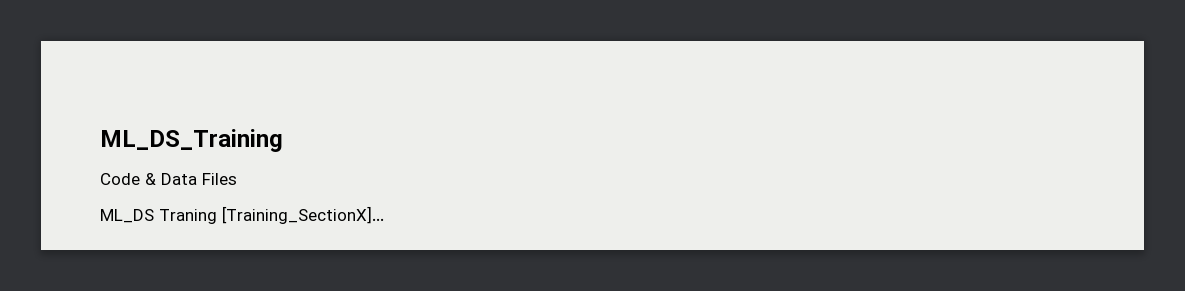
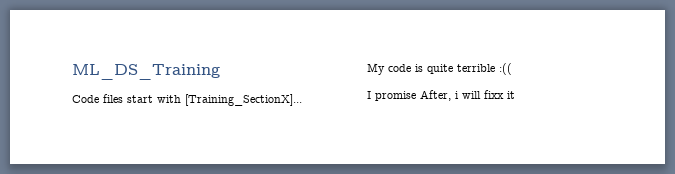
- Code & Data Files
- ML_DS Traning [Training_SectionX]...
+ Code files start with [Training_SectionX]...
+ My code is quite terrible :((
+ I promise After, i will fixx it

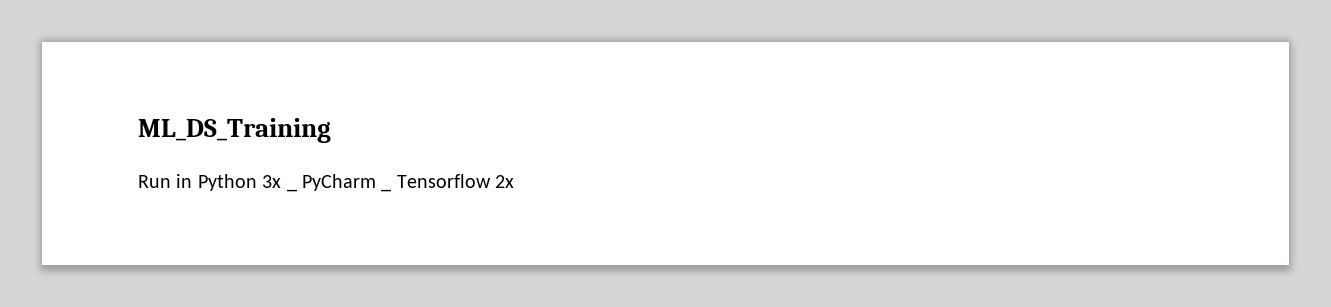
- Code files start with [Training_SectionX]...
- My code is quite terrible :((
- I promise After, i will fixx it
+ Run in Python 3x _ PyCharm _ Tensorflow 2x

